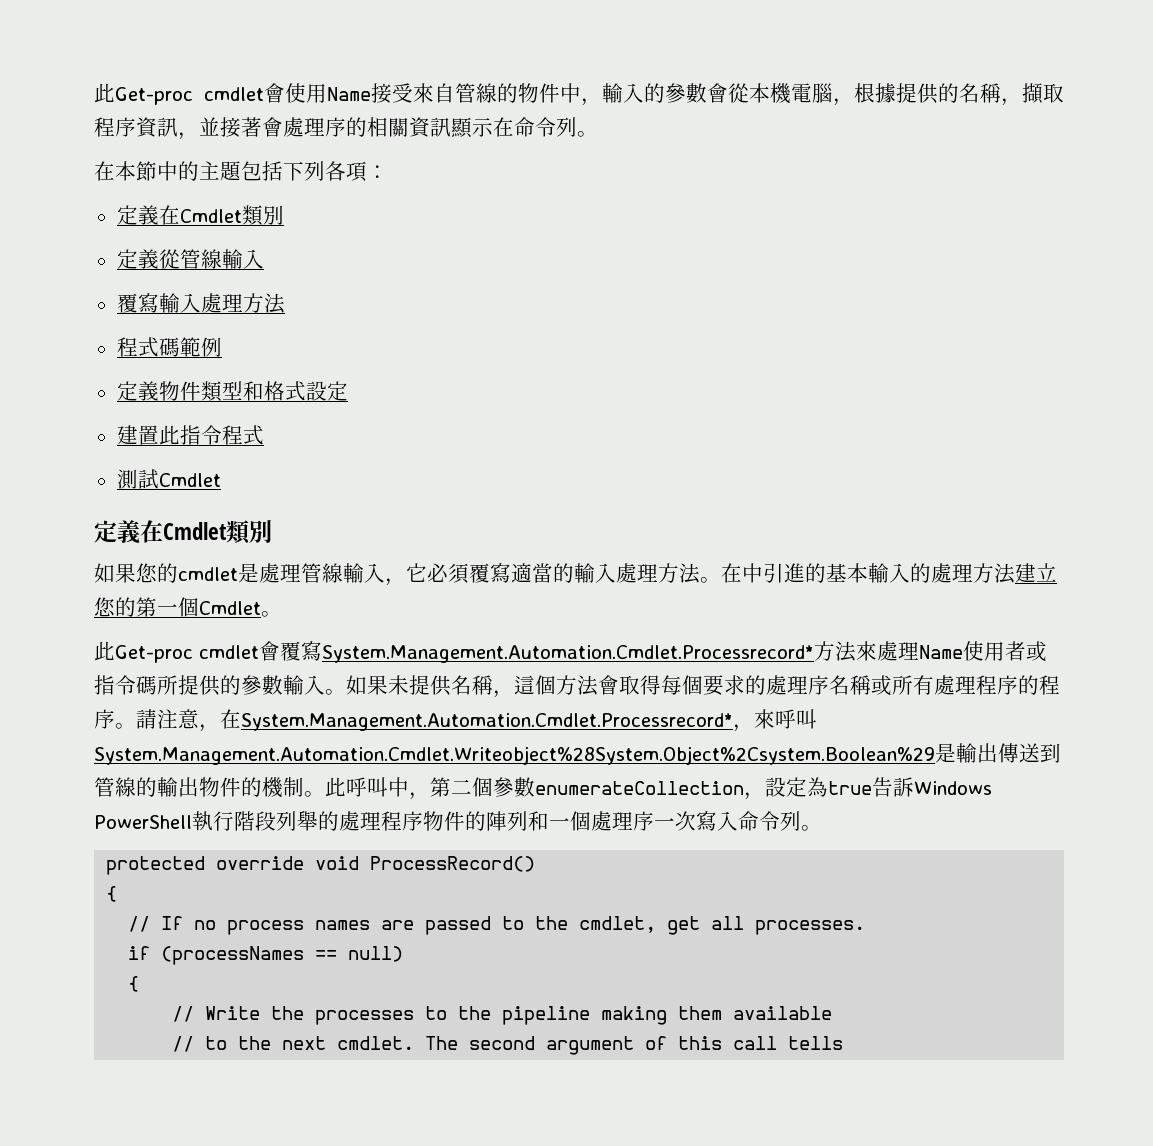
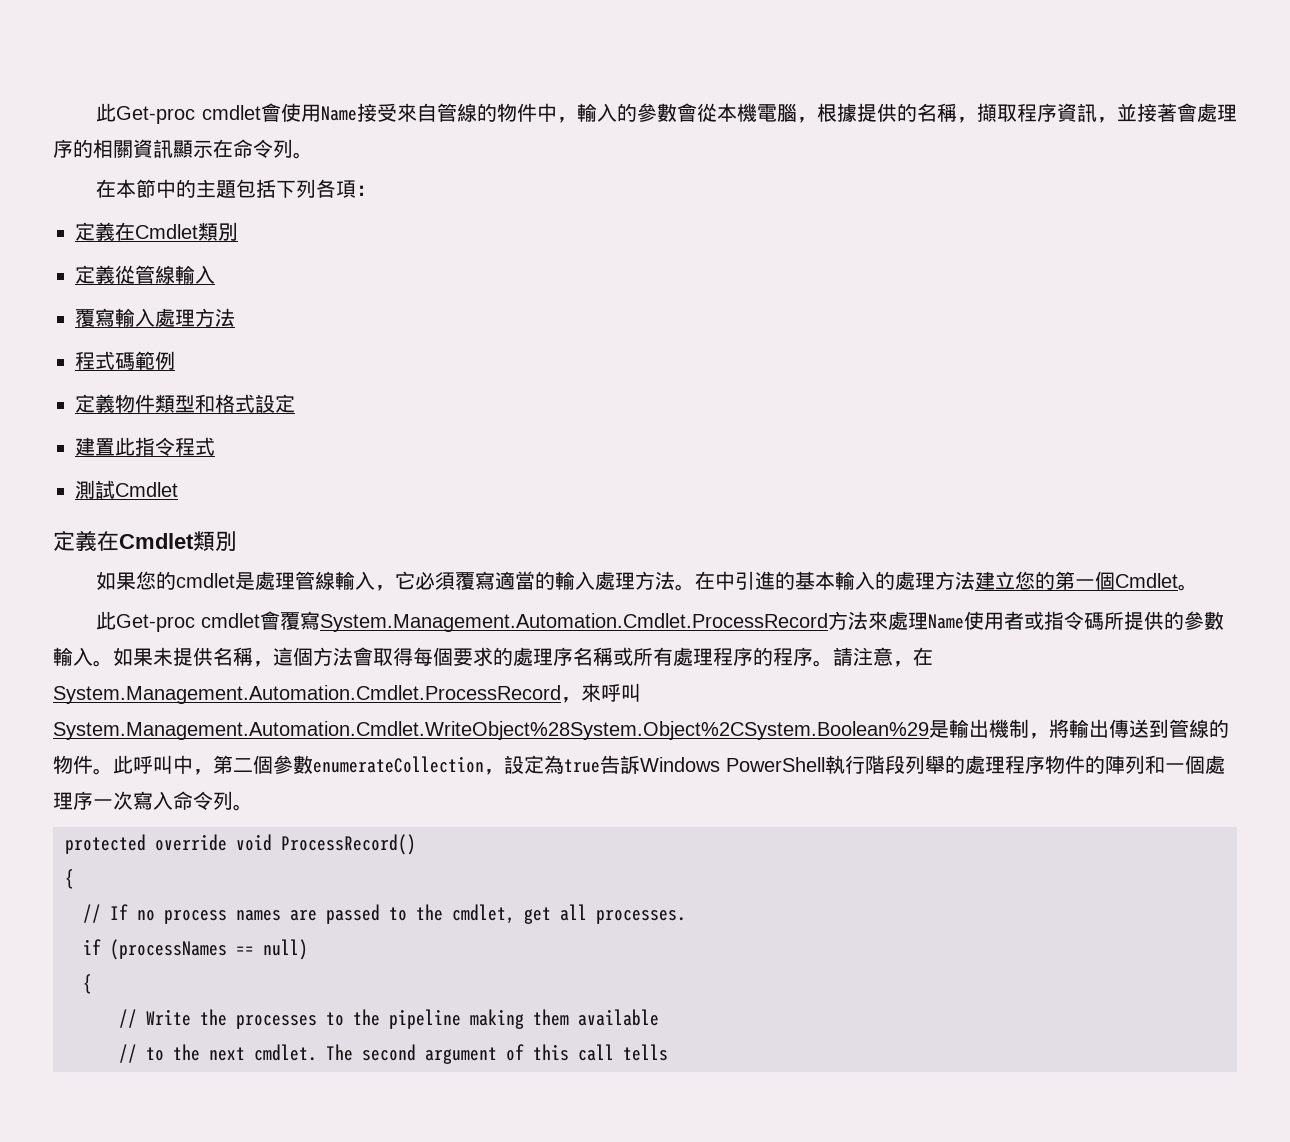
- 此Get-proc cmdlet會覆寫System.Management.Automation.Cmdlet.Processrecord*方法來處理Name使用者或指令碼所提供的參數輸入。
+ 此Get-proc cmdlet會覆寫System.Management.Automation.Cmdlet.ProcessRecord方法來處理Name使用者或指令碼所提供的參數輸入。
- 請注意，在System.Management.Automation.Cmdlet.Processrecord*，來呼叫System.Management.Automation.Cmdlet.Writeobject%28System.Object%2Csystem.Boolean%29是輸出傳送到管線的輸出物件的機制。
+ 請注意，在System.Management.Automation.Cmdlet.ProcessRecord，來呼叫System.Management.Automation.Cmdlet.WriteObject%28System.Object%2CSystem.Boolean%29是輸出機制，將輸出傳送到管線的物件。

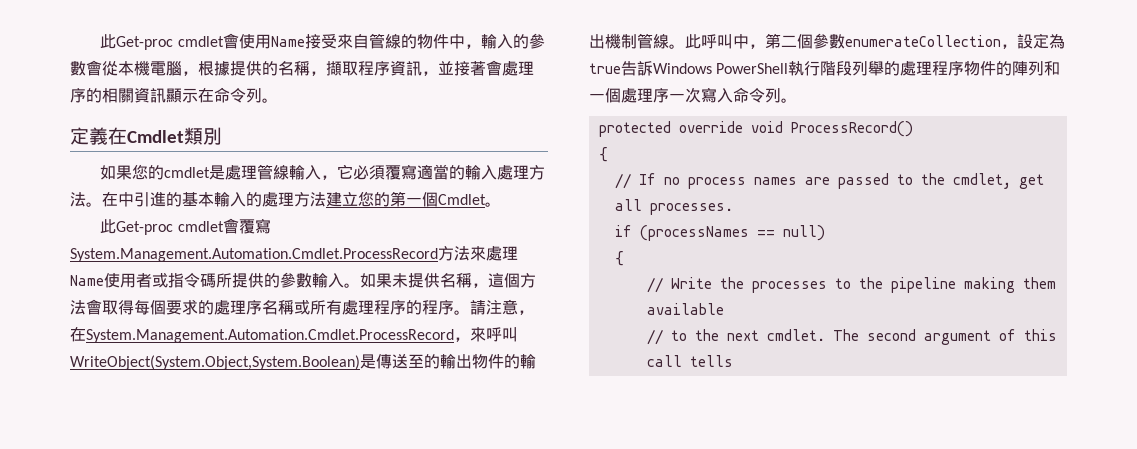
- 在本節中的主題包括下列各項：
- 定義在Cmdlet類別
- 定義從管線輸入
- 覆寫輸入處理方法
- 程式碼範例
- 定義物件類型和格式設定
- 建置此指令程式
- 測試Cmdlet
- 請注意，在System.Management.Automation.Cmdlet.ProcessRecord，來呼叫System.Management.Automation.Cmdlet.WriteObject%28System.Object%2CSystem.Boolean%29是輸出機制，將輸出傳送到管線的物件。
+ 請注意，在System.Management.Automation.Cmdlet.ProcessRecord，來呼叫WriteObject(System.Object,System.Boolean)是傳送至的輸出物件的輸出機制管線。

